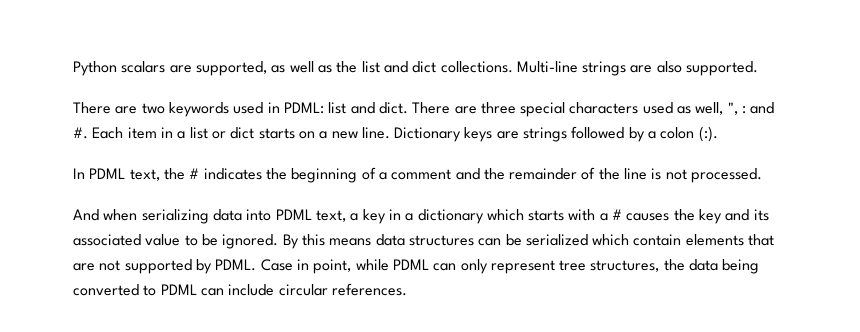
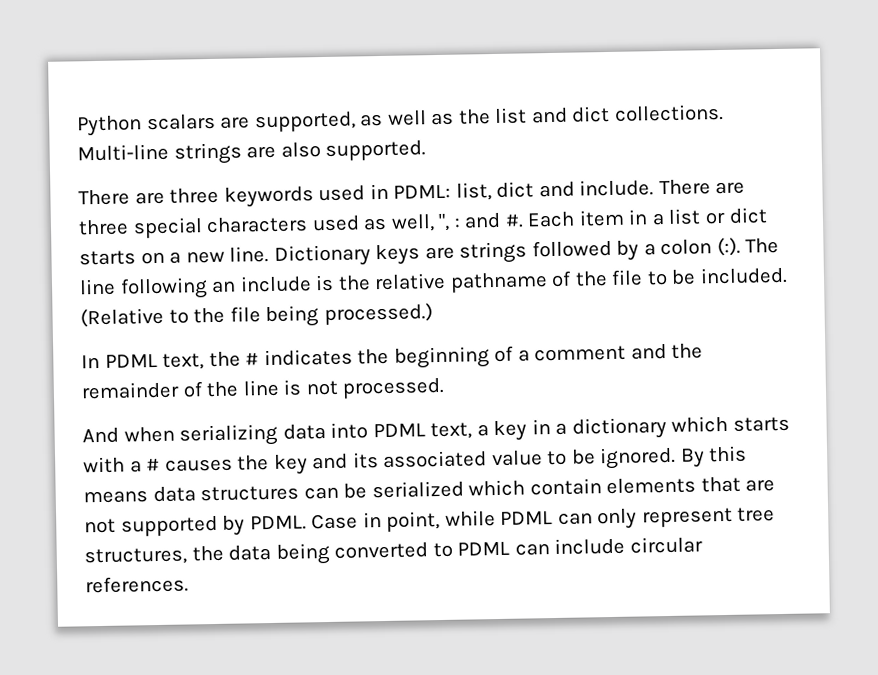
- There are two keywords used in PDML: list and dict.
+ There are three keywords used in PDML: list, dict and include.
+ The line following an include is the relative pathname of the file to be included. (Relative to the file being processed.)

